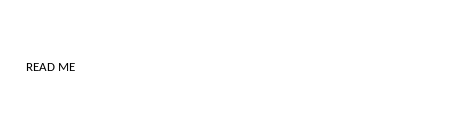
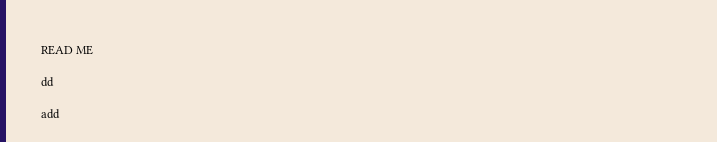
+ dd
+ add

